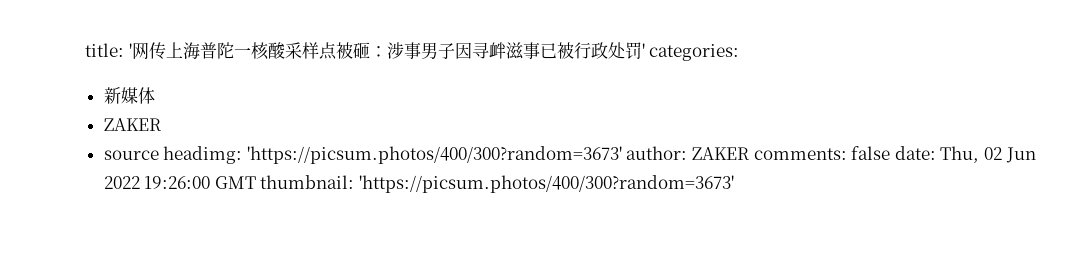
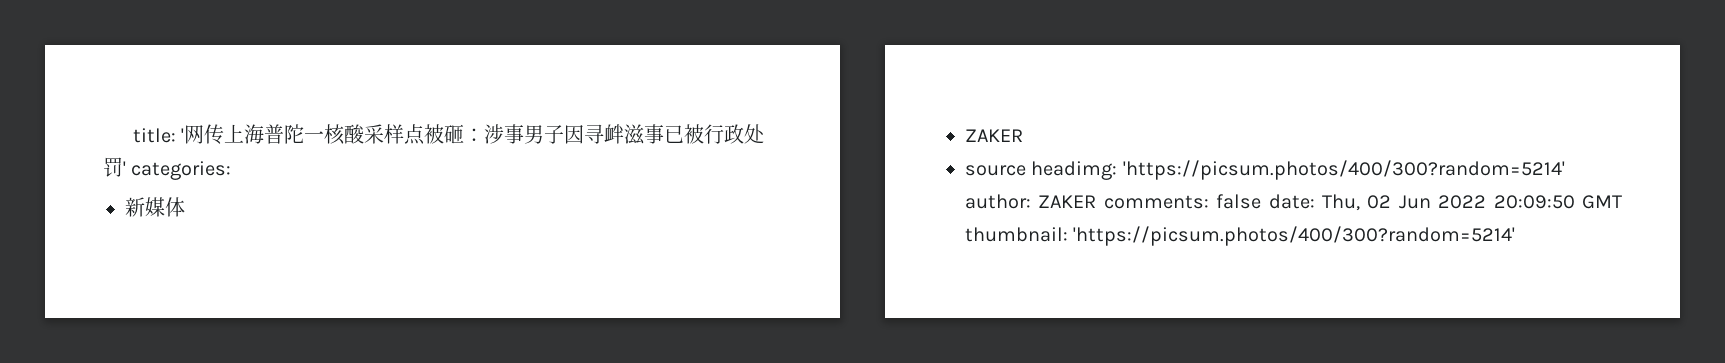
- source headimg: 'https://picsum.photos/400/300?random=3673' author: ZAKER comments: false date: Thu, 02 Jun 2022 19:26:00 GMT thumbnail: 'https://picsum.photos/400/300?random=3673'
+ source headimg: 'https://picsum.photos/400/300?random=5214' author: ZAKER comments: false date: Thu, 02 Jun 2022 20:09:50 GMT thumbnail: 'https://picsum.photos/400/300?random=5214'

